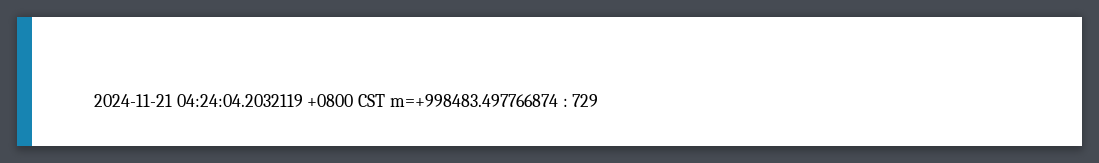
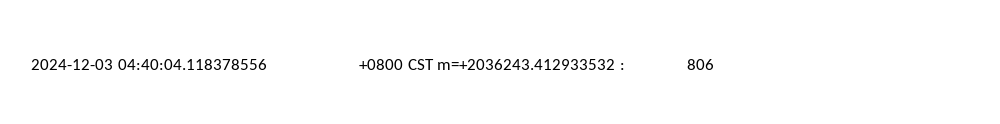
- 2024-11-21 04:24:04.2032119 +0800 CST m=+998483.497766874 : 729
+ 2024-12-03 04:40:04.118378556 +0800 CST m=+2036243.412933532 : 806

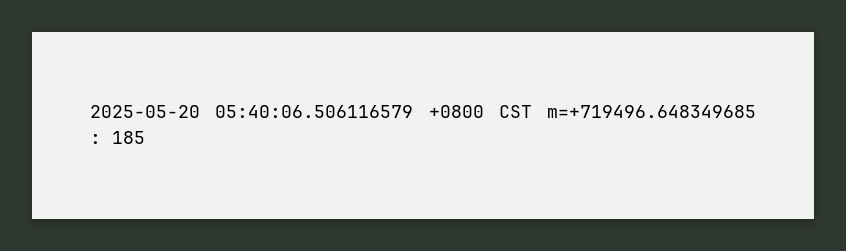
- 2024-12-03 04:40:04.118378556 +0800 CST m=+2036243.412933532 : 806
+ 2025-05-20 05:40:06.506116579 +0800 CST m=+719496.648349685 : 185

